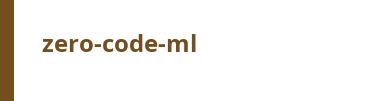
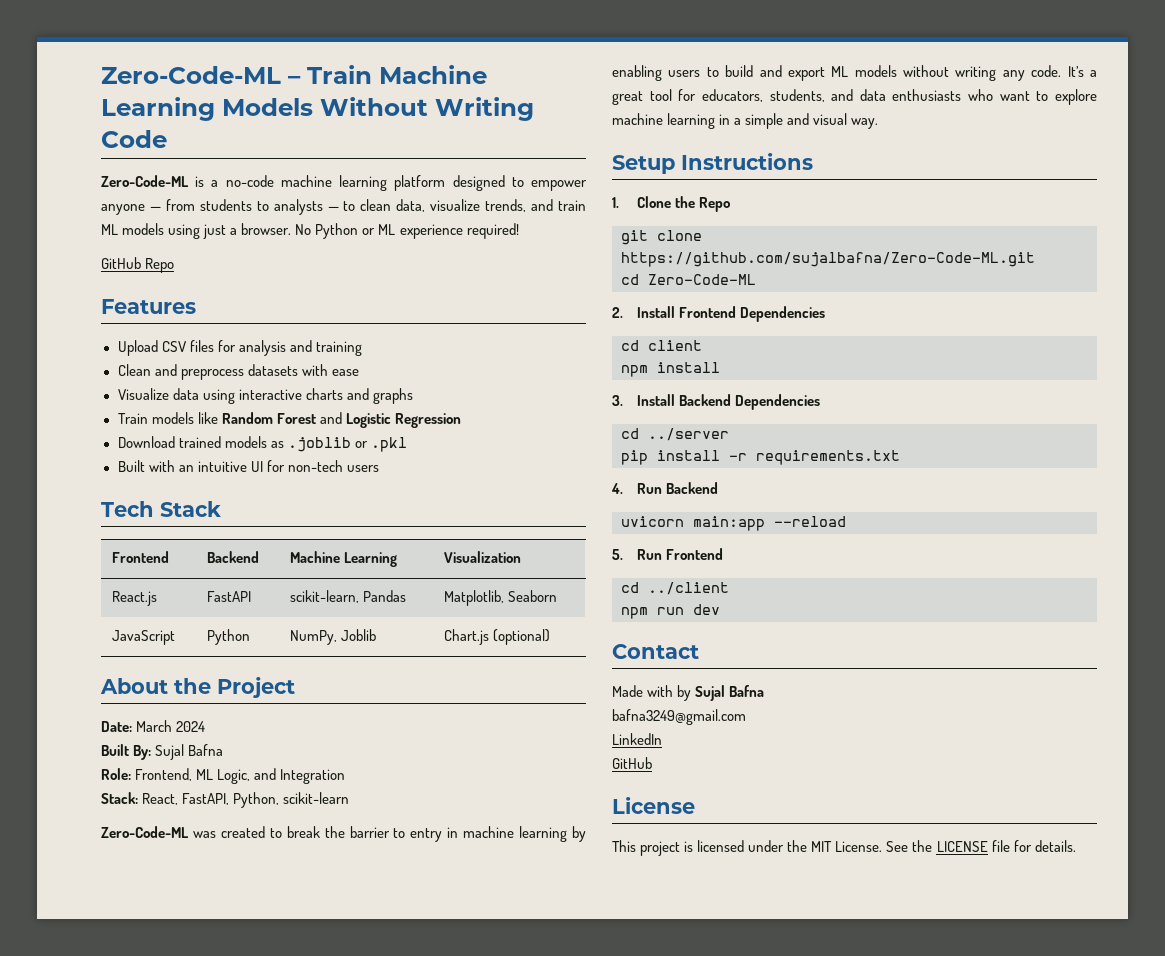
- zero-code-ml
+ Zero-Code-ML – Train Machine Learning Models Without Writing Code
+ Zero-Code-ML is a no-code machine learning platform designed to empower anyone — from students to analysts — to clean data, visualize trends, and train ML models using just a browser. No Python or ML experience required!
+ GitHub Repo
+ Features
+ Upload CSV files for analysis and training
+ Clean and preprocess datasets with ease
+ Visualize data using interactive charts and graphs
+ Train models like Random Forest and Logistic Regression
+ Download trained models as .joblib or .pkl
+ Built with an intuitive UI for non-tech users
+ Tech Stack
+ Frontend | Backend | Machine Learning | Visualization
+ React.js | FastAPI | scikit-learn, Pandas | Matplotlib, Seaborn
+ JavaScript | Python | NumPy, Joblib | Chart.js (optional)
+ About the Project
+ Date: March 2024
+ Built By: Sujal Bafna
+ Role: Frontend, ML Logic, and Integration
+ Stack: React, FastAPI, Python, scikit-learn
+ Zero-Code-ML was created to break the barrier to entry in machine learning by enabling users to build and export ML models without writing any code. It’s a great tool for educators, students, and data enthusiasts who want to explore machine learning in a simple and visual way.
+ Setup Instructions
+ 1. Clone the Repo
+ git clone https://github.com/sujalbafna/Zero-Code-ML.git
+ cd Zero-Code-ML
+ 2. Install Frontend Dependencies
+ cd client
+ npm install
+ 3. Install Backend Dependencies
+ cd ../server
+ pip install -r requirements.txt
+ 4. Run Backend
+ uvicorn main:app --reload
+ 5. Run Frontend
+ cd ../client
+ npm run dev
+ Contact
+ Made with by Sujal Bafna
+ bafna3249@gmail.com
+ LinkedIn
+ GitHub
+ License
+ This project is licensed under the MIT License. See the LICENSE file for details.

